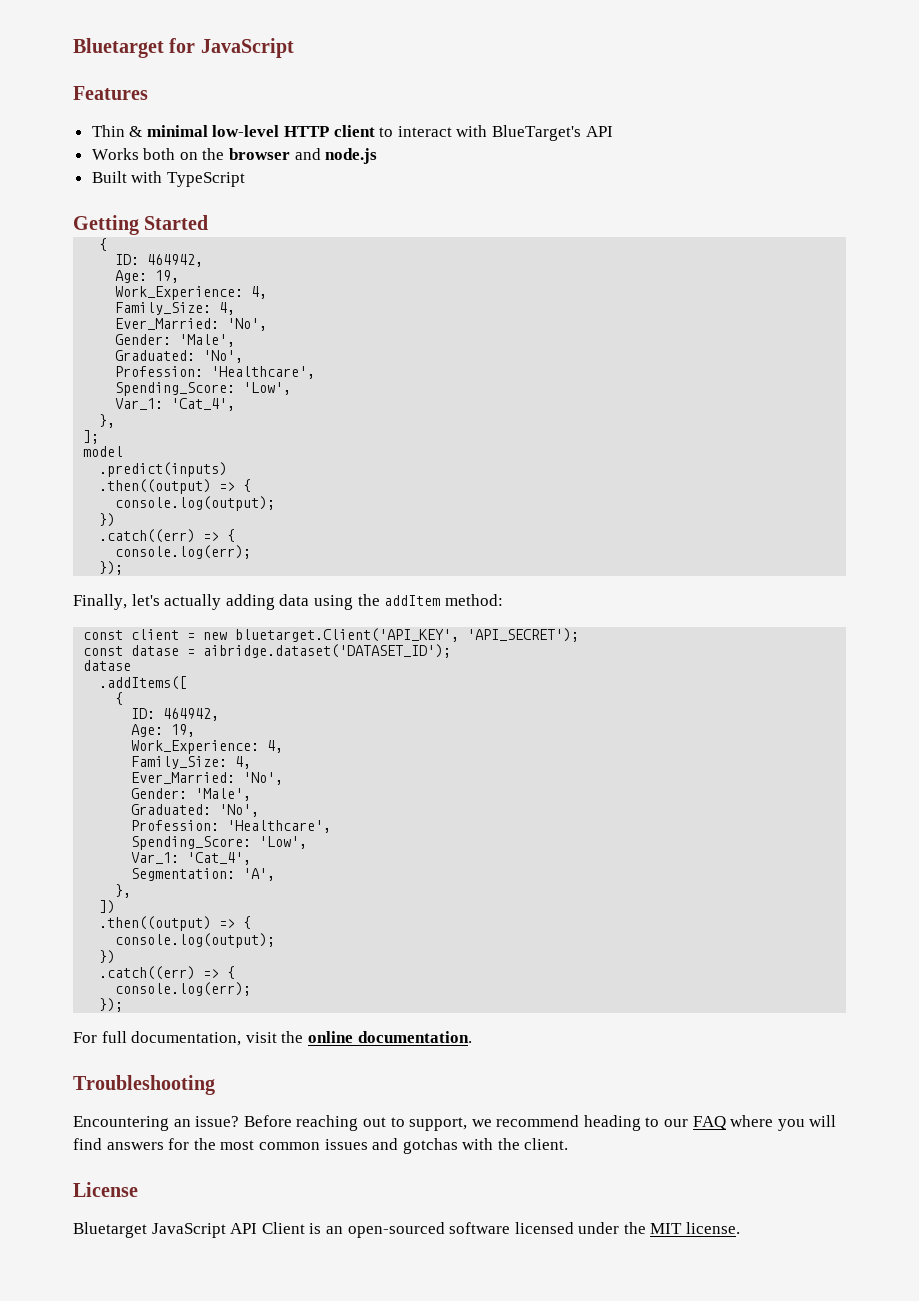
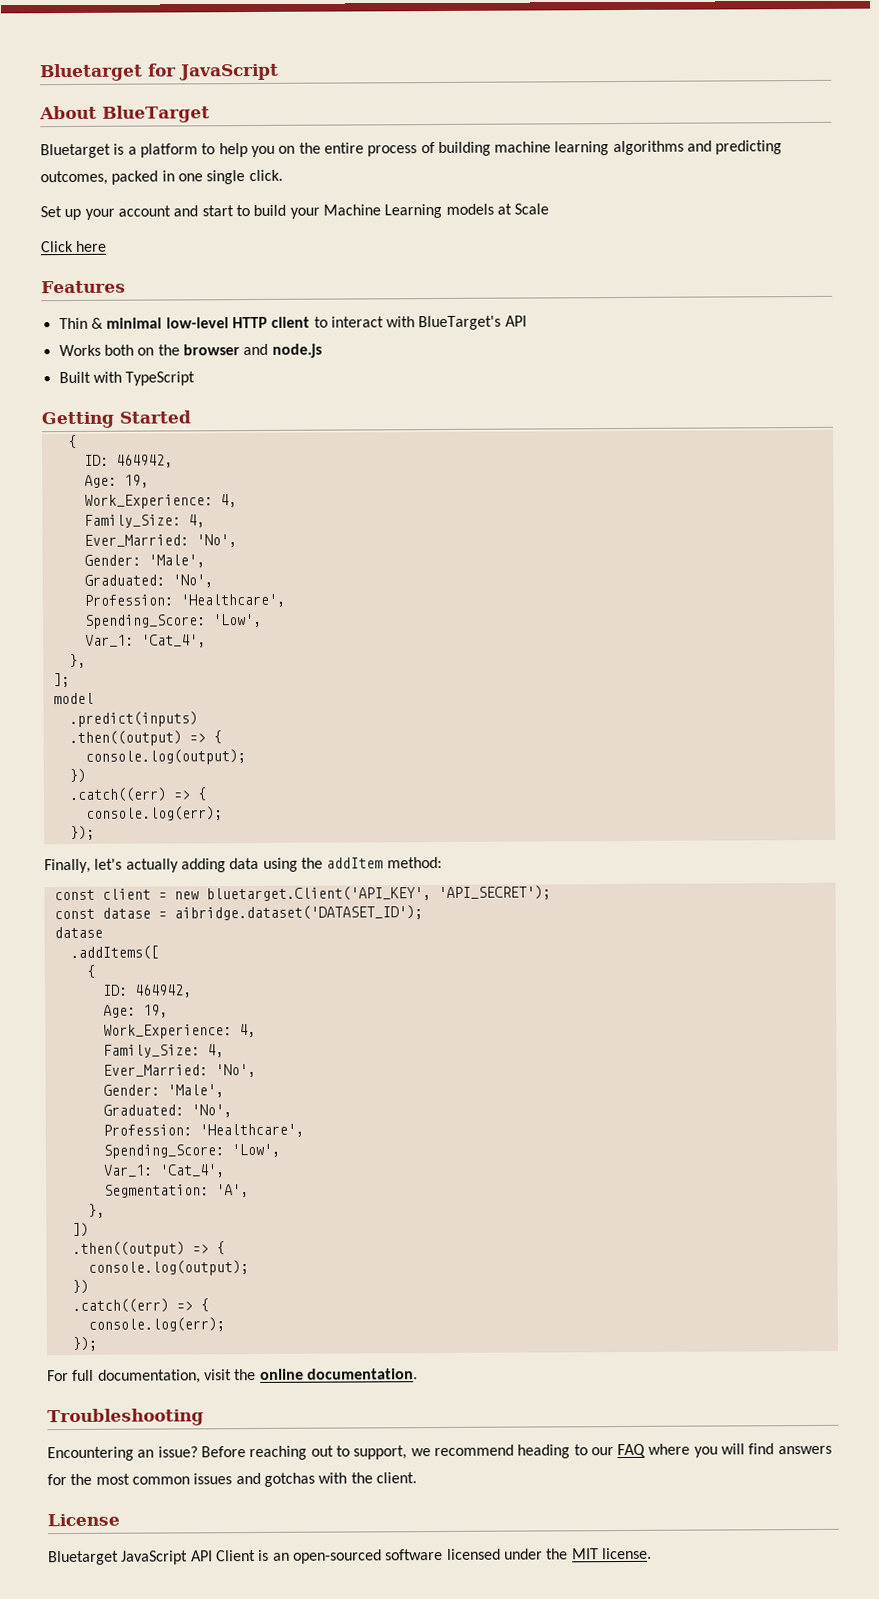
+ About BlueTarget
+ Bluetarget is a platform to help you on the entire process of building machine learning algorithms and predicting outcomes, packed in one single click.
+ Set up your account and start to build your Machine Learning models at Scale
+ Click here

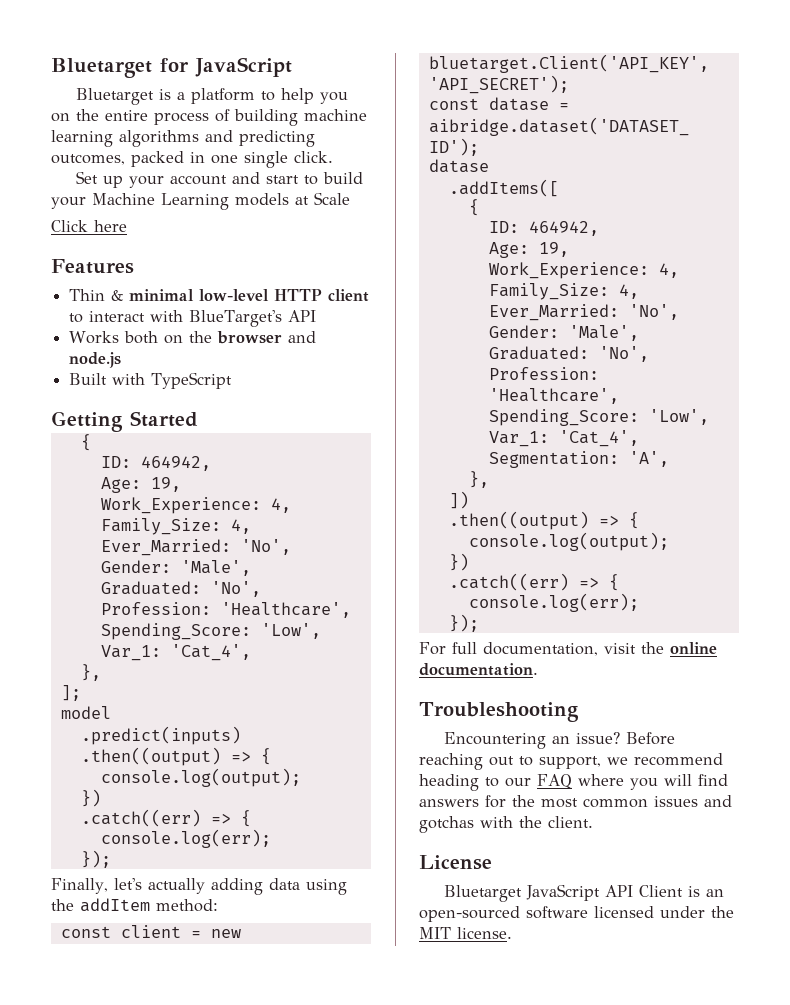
- About BlueTarget

